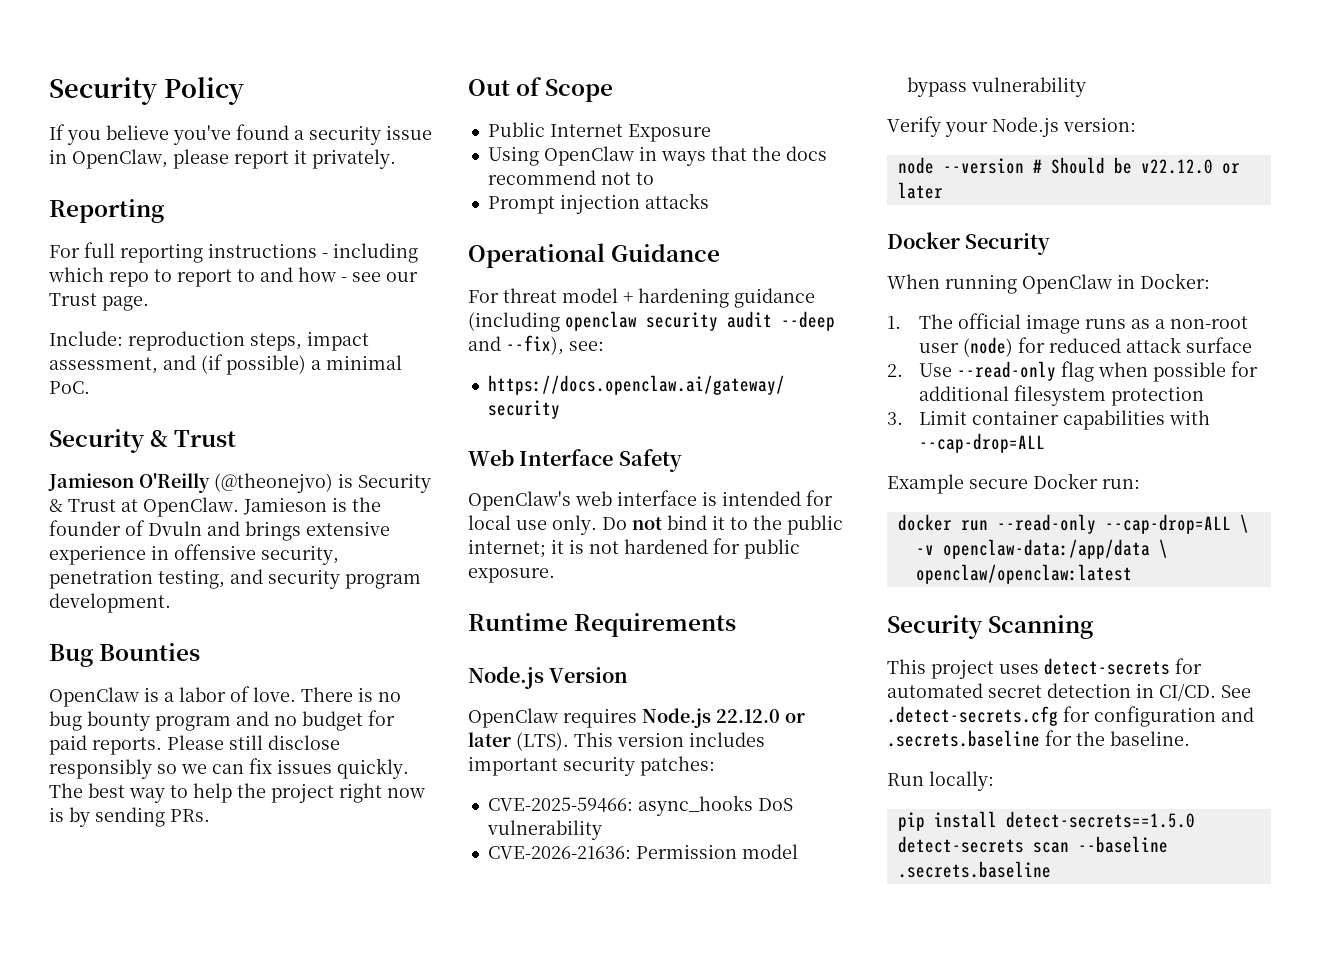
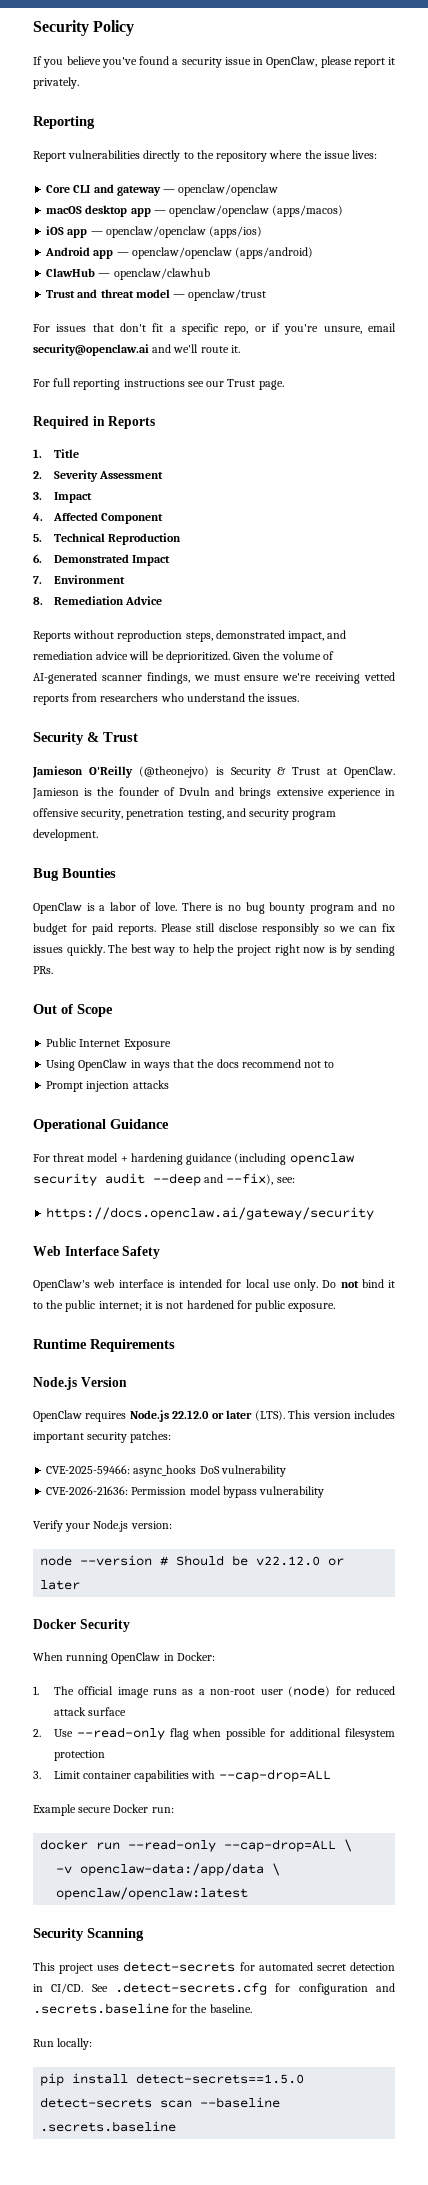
- For full reporting instructions - including which repo to report to and how - see our Trust page.
- Include: reproduction steps, impact assessment, and (if possible) a minimal PoC.
+ Report vulnerabilities directly to the repository where the issue lives:
+ Core CLI and gateway — openclaw/openclaw
+ macOS desktop app — openclaw/openclaw (apps/macos)
+ iOS app — openclaw/openclaw (apps/ios)
+ Android app — openclaw/openclaw (apps/android)
+ ClawHub — openclaw/clawhub
+ Trust and threat model — openclaw/trust
+ For issues that don't fit a specific repo, or if you're unsure, email security@openclaw.ai and we'll route it.
+ For full reporting instructions see our Trust page.
+ Required in Reports
+ 1. Title
+ 2. Severity Assessment
+ 3. Impact
+ 4. Affected Component
+ 5. Technical Reproduction
+ 6. Demonstrated Impact
+ 7. Environment
+ 8. Remediation Advice
+ Reports without reproduction steps, demonstrated impact, and remediation advice will be deprioritized. Given the volume of AI-generated scanner findings, we must ensure we're receiving vetted reports from researchers who understand the issues.

